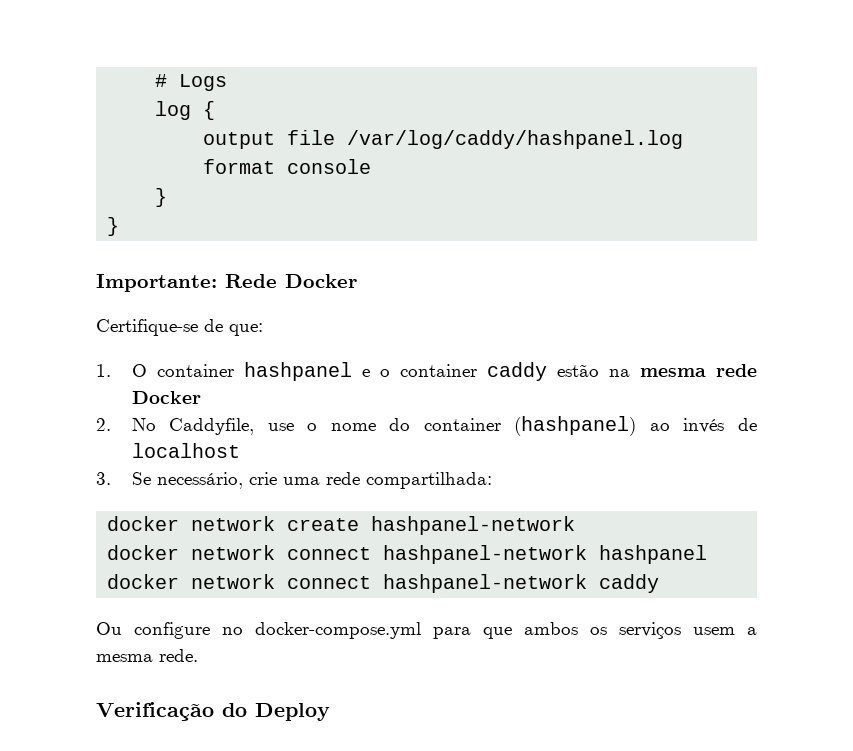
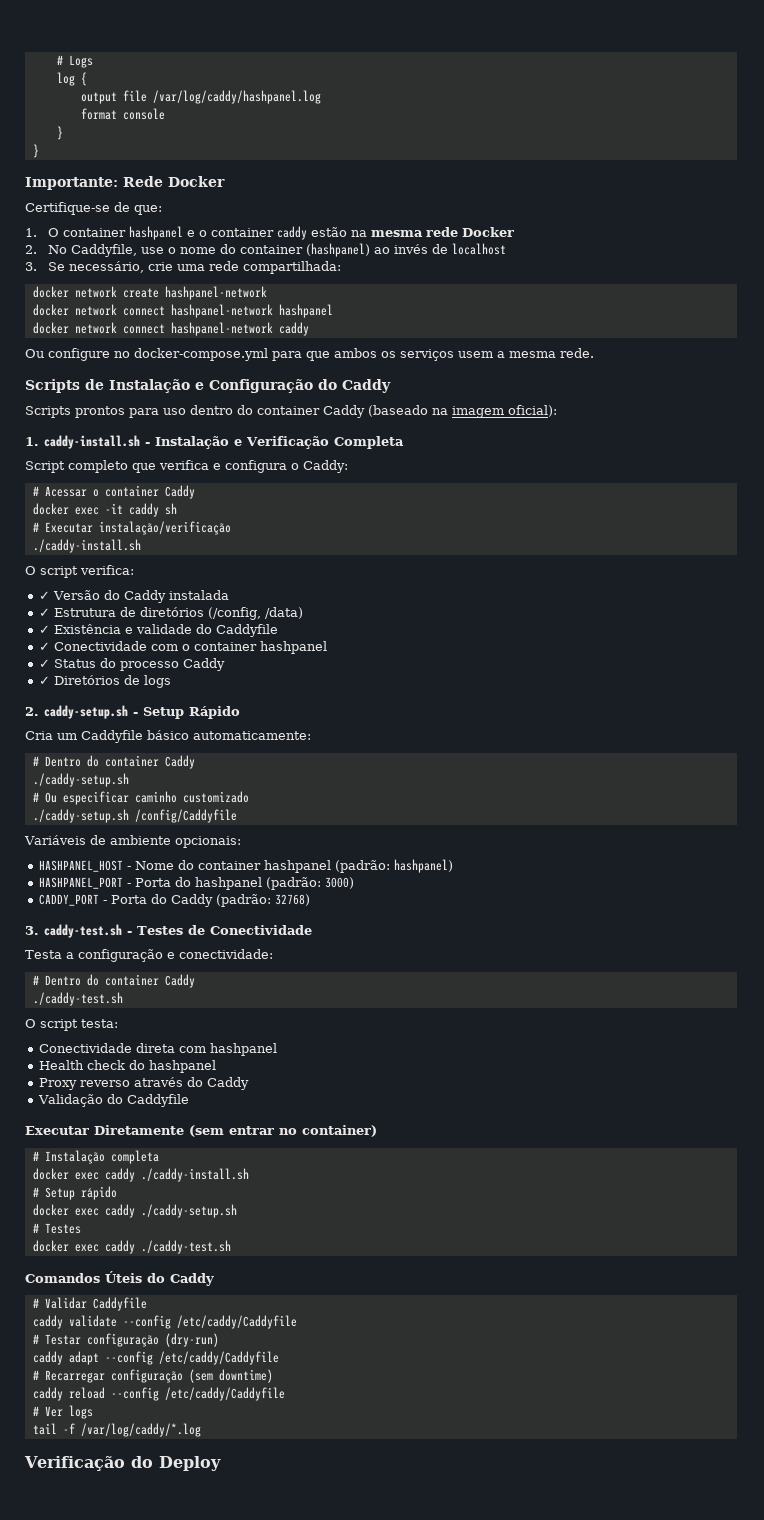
+ Scripts de Instalação e Configuração do Caddy
+ Scripts prontos para uso dentro do container Caddy (baseado na imagem oficial):
+ 1. caddy-install.sh - Instalação e Verificação Completa
+ Script completo que verifica e configura o Caddy:
+ # Acessar o container Caddy
+ docker exec -it caddy sh
+ # Executar instalação/verificação
+ ./caddy-install.sh
+ O script verifica:
+ ✓ Versão do Caddy instalada
+ ✓ Estrutura de diretórios (/config, /data)
+ ✓ Existência e validade do Caddyfile
+ ✓ Conectividade com o container hashpanel
+ ✓ Status do processo Caddy
+ ✓ Diretórios de logs
+ 2. caddy-setup.sh - Setup Rápido
+ Cria um Caddyfile básico automaticamente:
+ # Dentro do container Caddy
+ ./caddy-setup.sh
+ # Ou especificar caminho customizado
+ ./caddy-setup.sh /config/Caddyfile
+ Variáveis de ambiente opcionais:
+ HASHPANEL_HOST - Nome do container hashpanel (padrão: hashpanel)
+ HASHPANEL_PORT - Porta do hashpanel (padrão: 3000)
+ CADDY_PORT - Porta do Caddy (padrão: 32768)
+ 3. caddy-test.sh - Testes de Conectividade
+ Testa a configuração e conectividade:
+ # Dentro do container Caddy
+ ./caddy-test.sh
+ O script testa:
+ Conectividade direta com hashpanel
+ Health check do hashpanel
+ Proxy reverso através do Caddy
+ Validação do Caddyfile
+ Executar Diretamente (sem entrar no container)
+ # Instalação completa
+ docker exec caddy ./caddy-install.sh
+ # Setup rápido
+ docker exec caddy ./caddy-setup.sh
+ # Testes
+ docker exec caddy ./caddy-test.sh
+ Comandos Úteis do Caddy
+ # Validar Caddyfile
+ caddy validate --config /etc/caddy/Caddyfile
+ # Testar configuração (dry-run)
+ caddy adapt --config /etc/caddy/Caddyfile
+ # Recarregar configuração (sem downtime)
+ caddy reload --config /etc/caddy/Caddyfile
+ # Ver logs
+ tail -f /var/log/caddy/*.log

